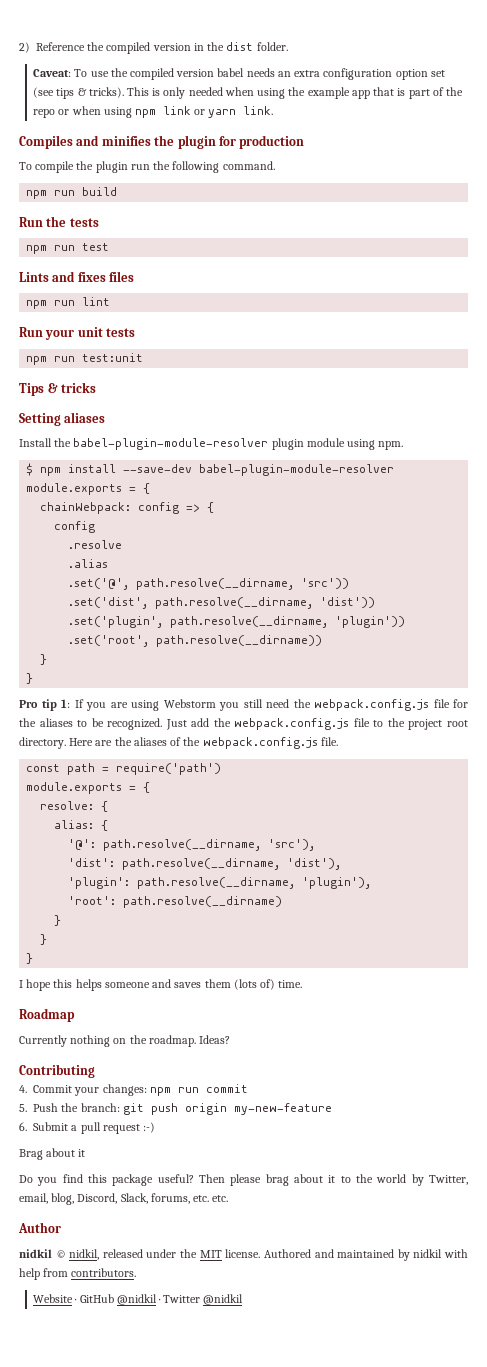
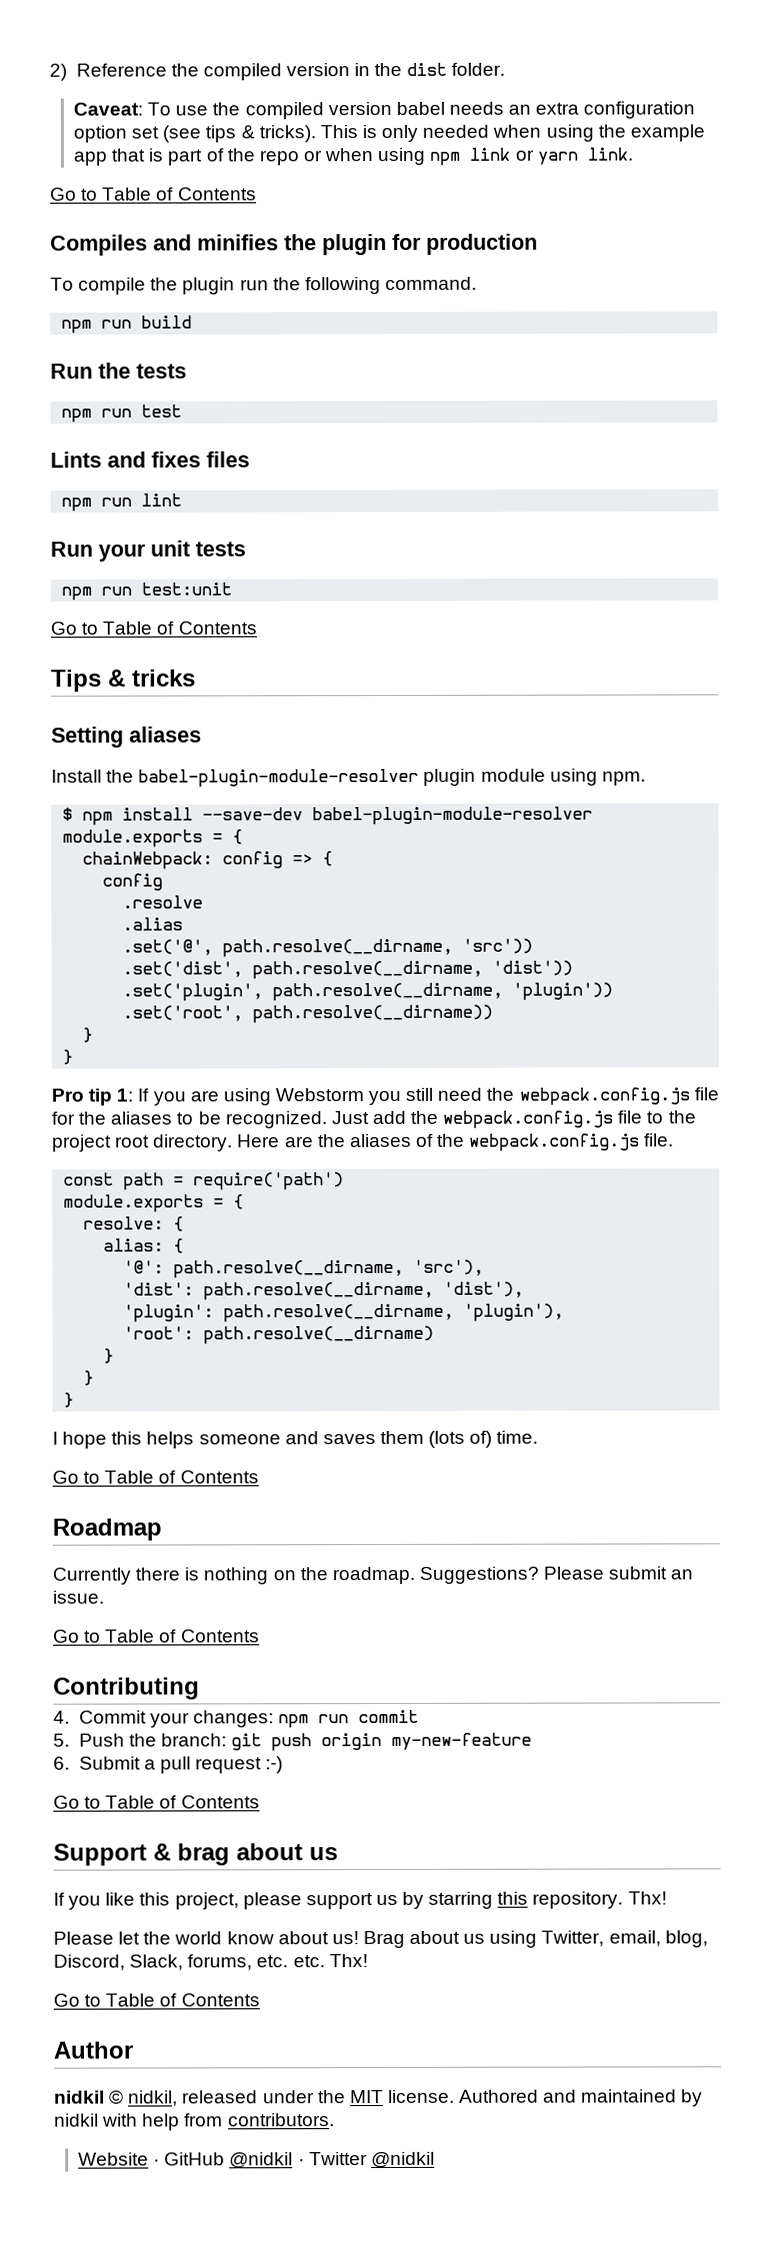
  This is only needed when using the example app that is part of the repo or when using npm link or yarn link.
+ Go to Table of Contents
  npm run test:unit
+ Go to Table of Contents
  I hope this helps someone and saves them (lots of) time.
+ Go to Table of Contents
- Currently nothing on the roadmap.
+ Currently there is nothing on the roadmap.
- Ideas?
+ Suggestions? Please submit an issue.
+ Go to Table of Contents
  6. Submit a pull request :-)
- Brag about it
- Do you find this package useful? Then please brag about it to the world by Twitter, email, blog, Discord, Slack, forums, etc. etc.
+ Go to Table of Contents
+ Support & brag about us
+ If you like this project, please support us by starring this repository. Thx!
+ Please let the world know about us! Brag about us using Twitter, email, blog, Discord, Slack, forums, etc. etc. Thx!
+ Go to Table of Contents

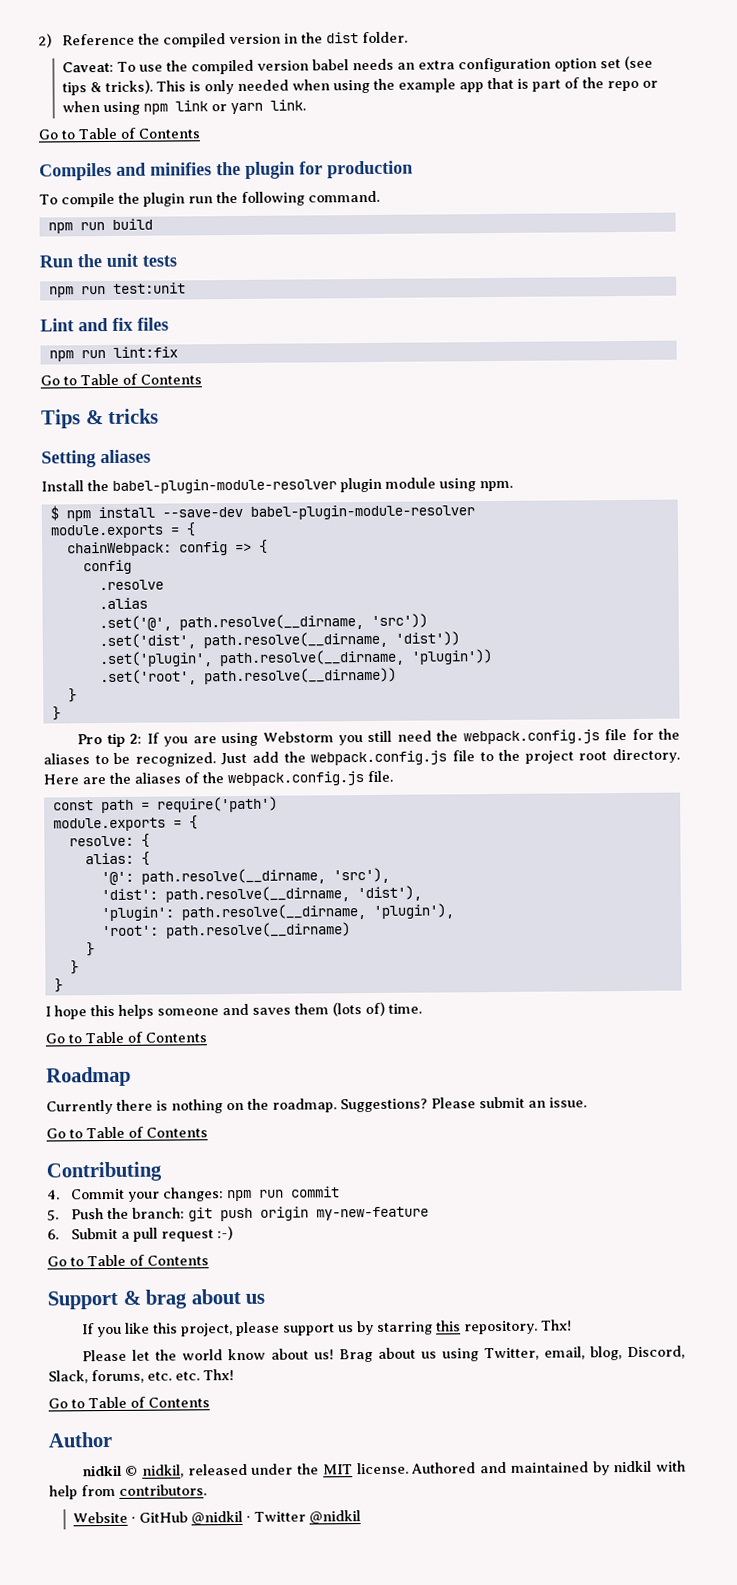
- Run the tests
- npm run test
- Lints and fixes files
- npm run lint
- Run your unit tests
+ Run the unit tests
+ Lint and fix files
+ npm run lint:fix
- Pro tip 1: If you are using Webstorm you still need the webpack.config.js file for the aliases to be recognized.
+ Pro tip 2: If you are using Webstorm you still need the webpack.config.js file for the aliases to be recognized.

